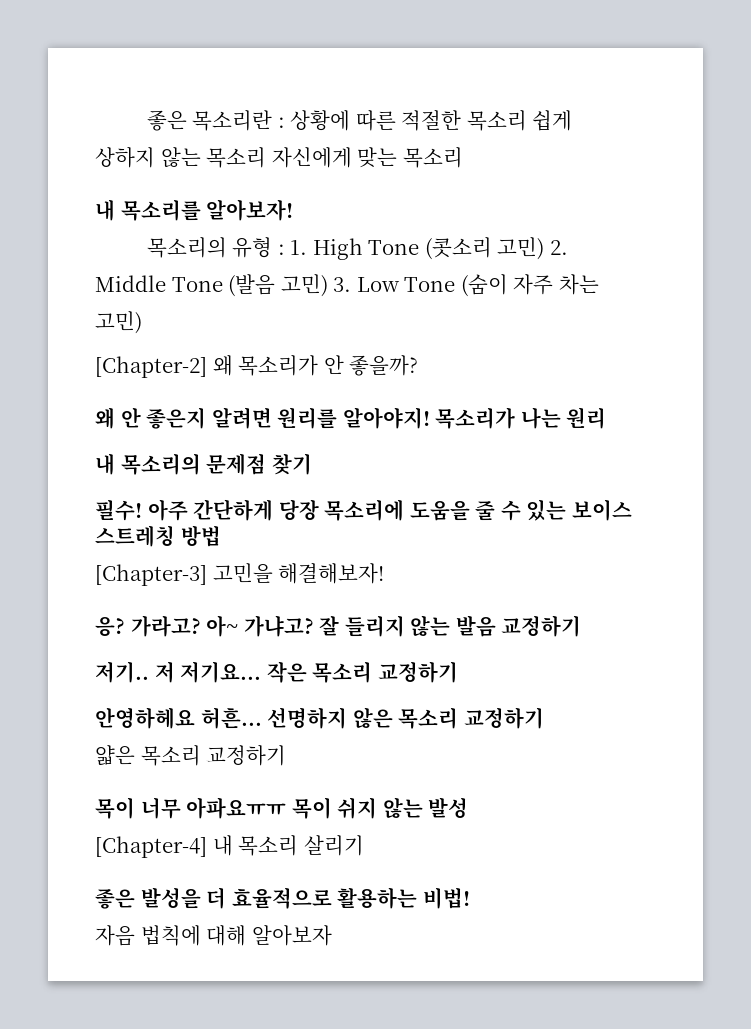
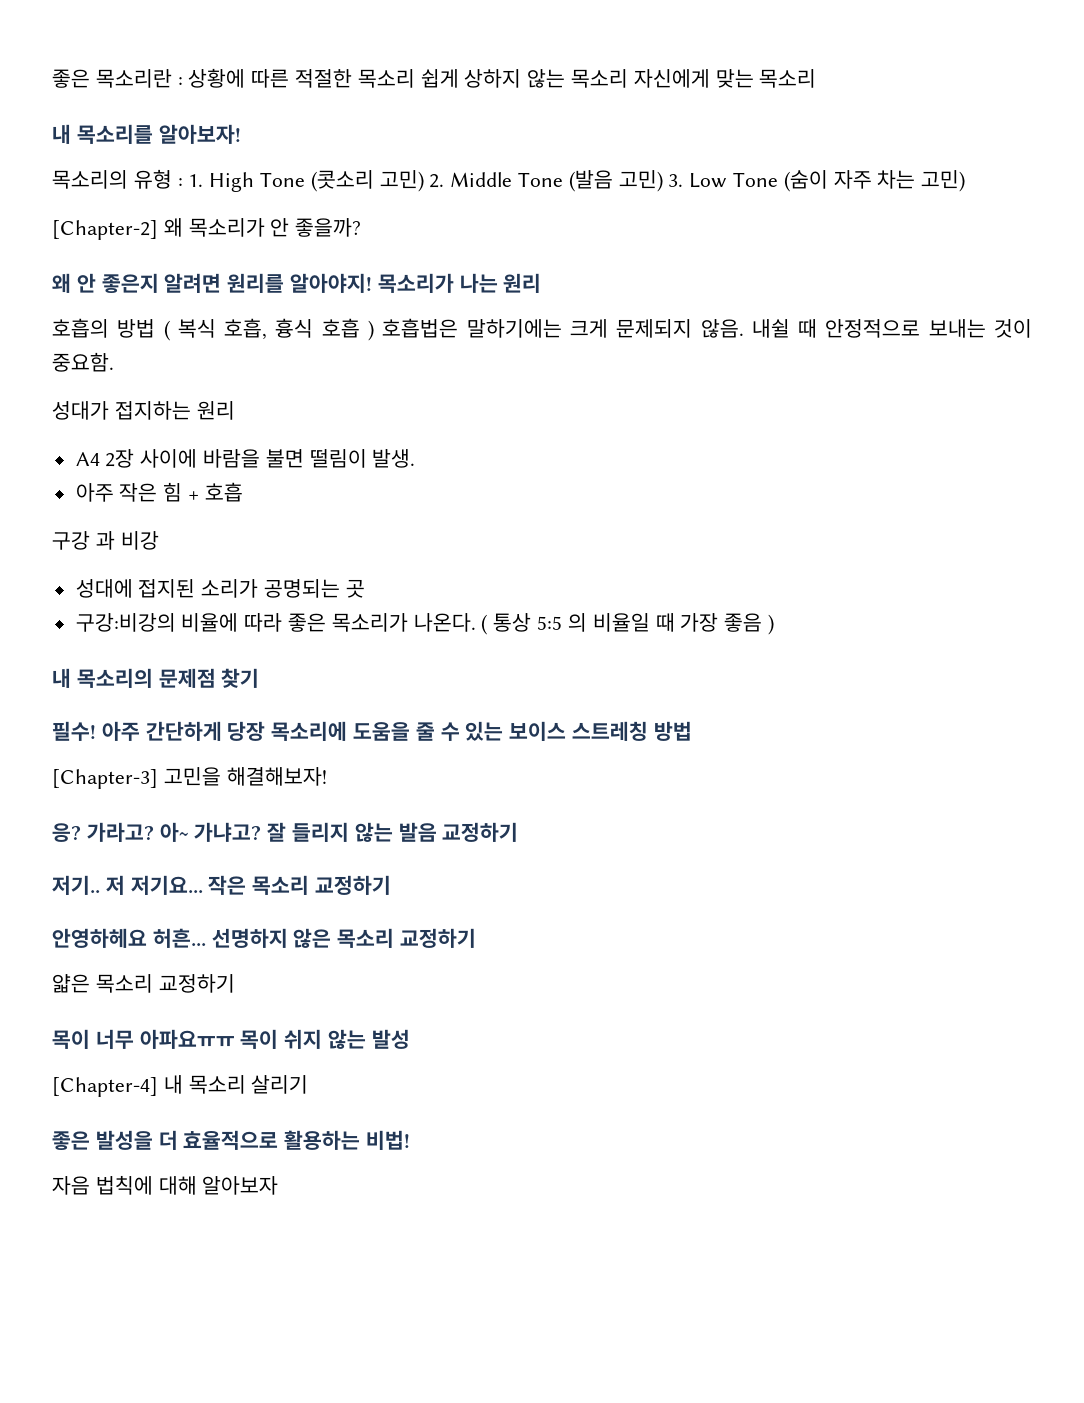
+ 호흡의 방법 ( 복식 호흡, 흉식 호흡 ) 호흡법은 말하기에는 크게 문제되지 않음. 내쉴 때 안정적으로 보내는 것이 중요함.
+ 성대가 접지하는 원리
+ A4 2장 사이에 바람을 불면 떨림이 발생.
+ 아주 작은 힘 + 호흡
+ 구강 과 비강
+ 성대에 접지된 소리가 공명되는 곳
+ 구강:비강의 비율에 따라 좋은 목소리가 나온다. ( 통상 5:5 의 비율일 때 가장 좋음 )

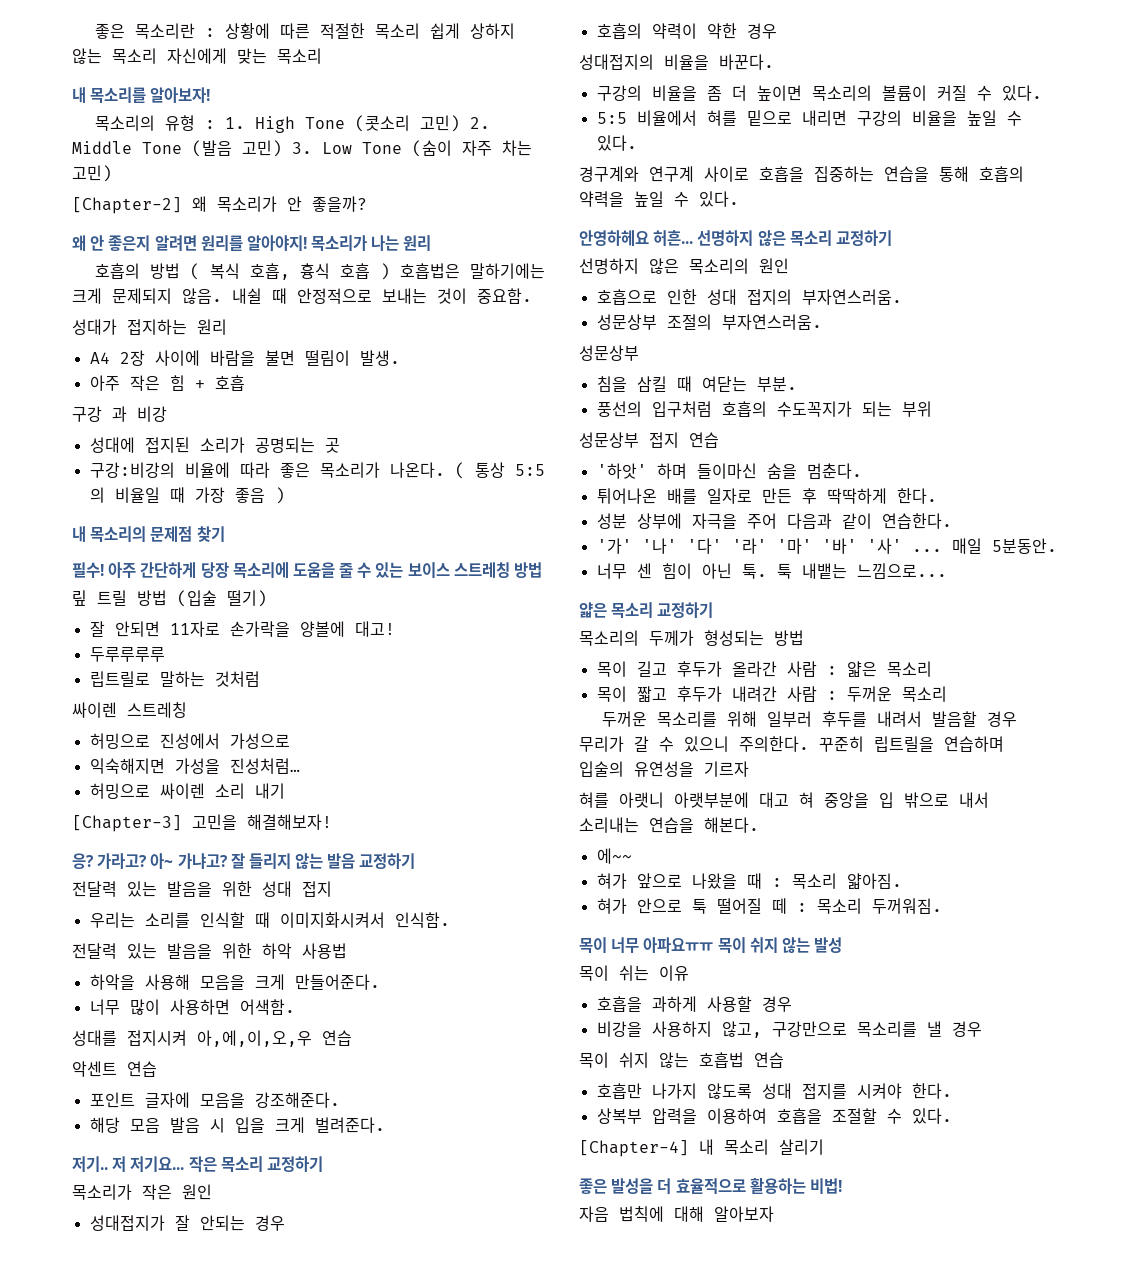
+ 맆 트릴 방법 (입술 떨기)
+ 잘 안되면 11자로 손가락을 양볼에 대고!
+ 두루루루루
+ 립트릴로 말하는 것처럼
+ 싸이렌 스트레칭
+ 허밍으로 진성에서 가성으로
+ 익숙해지면 가성을 진성처럼…
+ 허밍으로 싸이렌 소리 내기
+ 전달력 있는 발음을 위한 성대 접지
+ 우리는 소리를 인식할 때 이미지화시켜서 인식함.
+ 전달력 있는 발음을 위한 하악 사용법
+ 하악을 사용해 모음을 크게 만들어준다.
+ 너무 많이 사용하면 어색함.
+ 성대를 접지시켜 아,에,이,오,우 연습
+ 악센트 연습
+ 포인트 글자에 모음을 강조해준다.
+ 해당 모음 발음 시 입을 크게 벌려준다.
+ 목소리가 작은 원인
+ 성대접지가 잘 안되는 경우
+ 호흡의 약력이 약한 경우
+ 성대접지의 비율을 바꾼다.
+ 구강의 비율을 좀 더 높이면 목소리의 볼륨이 커질 수 있다.
+ 5:5 비율에서 혀를 밑으로 내리면 구강의 비율을 높일 수 있다.
+ 경구계와 연구계 사이로 호흡을 집중하는 연습을 통해 호흡의 약력을 높일 수 있다.
+ 선명하지 않은 목소리의 원인
+ 호흡으로 인한 성대 접지의 부자연스러움.
+ 성문상부 조절의 부자연스러움.
+ 성문상부
+ 침을 삼킬 때 여닫는 부분.
+ 풍선의 입구처럼 호흡의 수도꼭지가 되는 부위
+ 성문상부 접지 연습
+ '하앗' 하며 들이마신 숨을 멈춘다.
+ 튀어나온 배를 일자로 만든 후 딱딱하게 한다.
+ 성분 상부에 자극을 주어 다음과 같이 연습한다.
+ '가' '나' '다' '라' '마' '바' '사' ... 매일 5분동안.
+ 너무 센 힘이 아닌 툭. 툭 내뱉는 느낌으로...
  얇은 목소리 교정하기
+ 목소리의 두께가 형성되는 방법
+ 목이 길고 후두가 올라간 사람 : 얇은 목소리
+ 목이 짧고 후두가 내려간 사람 : 두꺼운 목소리
+ 두꺼운 목소리를 위해 일부러 후두를 내려서 발음할 경우 무리가 갈 수 있으니 주의한다. 꾸준히 립트릴을 연습하며 입술의 유연성을 기르자
+ 혀를 아랫니 아랫부분에 대고 혀 중앙을 입 밖으로 내서 소리내는 연습을 해본다.
+ 에~~
+ 혀가 앞으로 나왔을 때 : 목소리 얇아짐.
+ 혀가 안으로 툭 떨어질 떼 : 목소리 두꺼워짐.
+ 목이 쉬는 이유
+ 호흡을 과하게 사용할 경우
+ 비강을 사용하지 않고, 구강만으로 목소리를 낼 경우
+ 목이 쉬지 않는 호흡법 연습
+ 호흡만 나가지 않도록 성대 접지를 시켜야 한다.
+ 상복부 압력을 이용하여 호흡을 조절할 수 있다.

